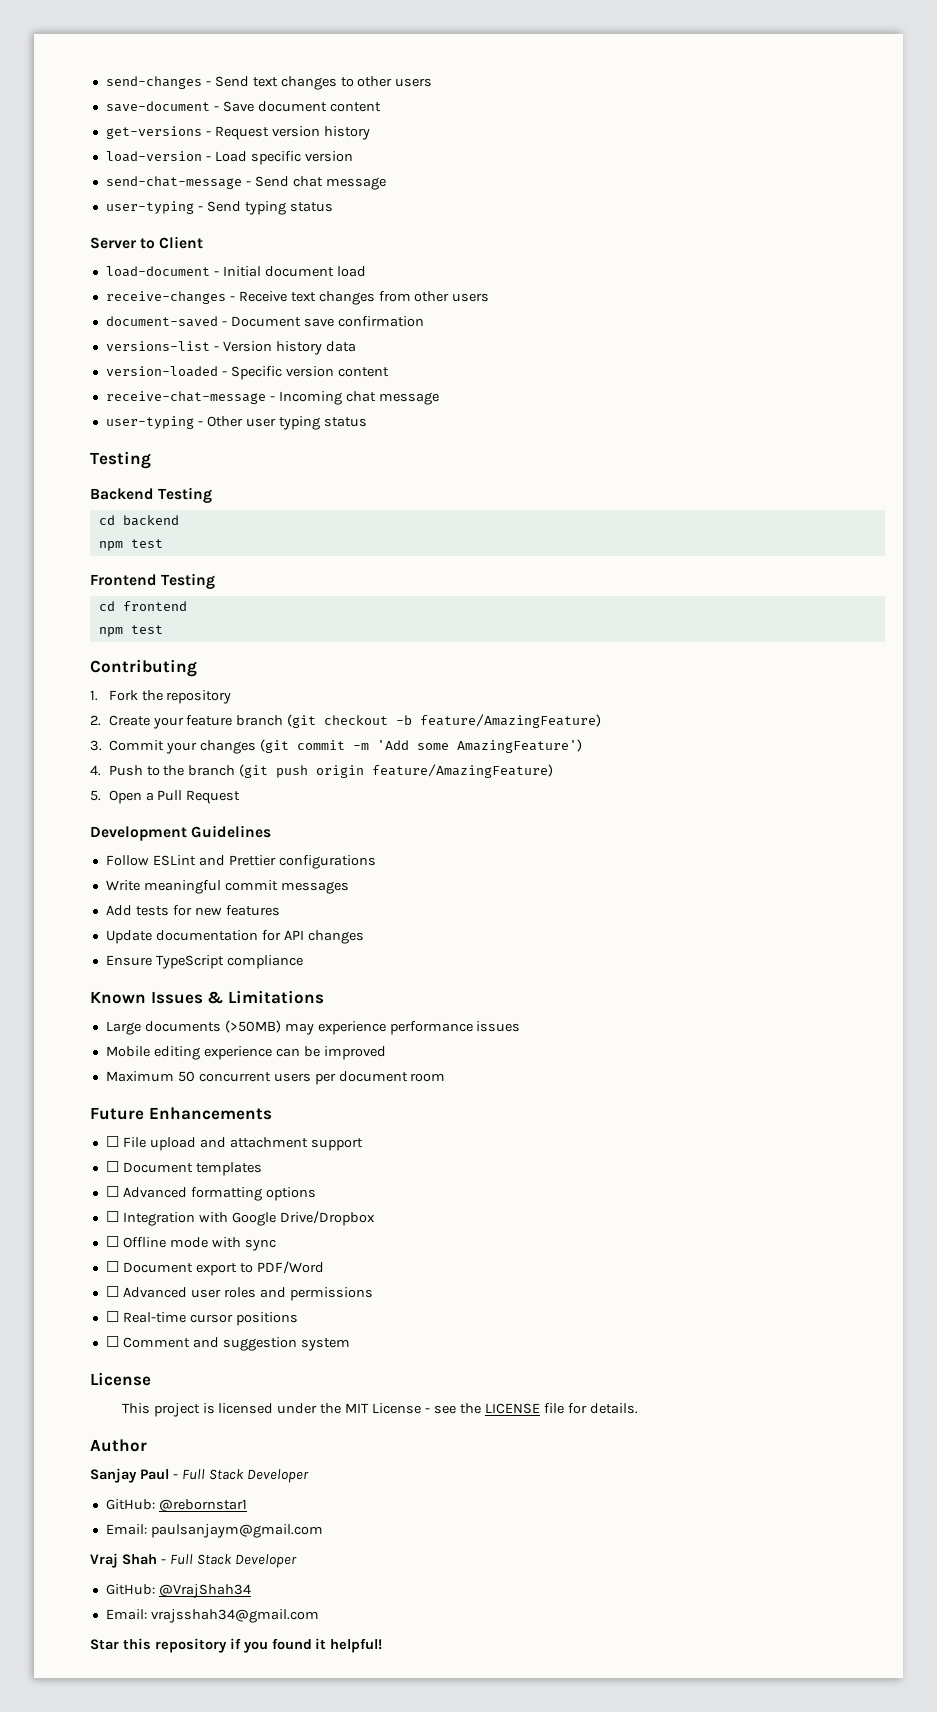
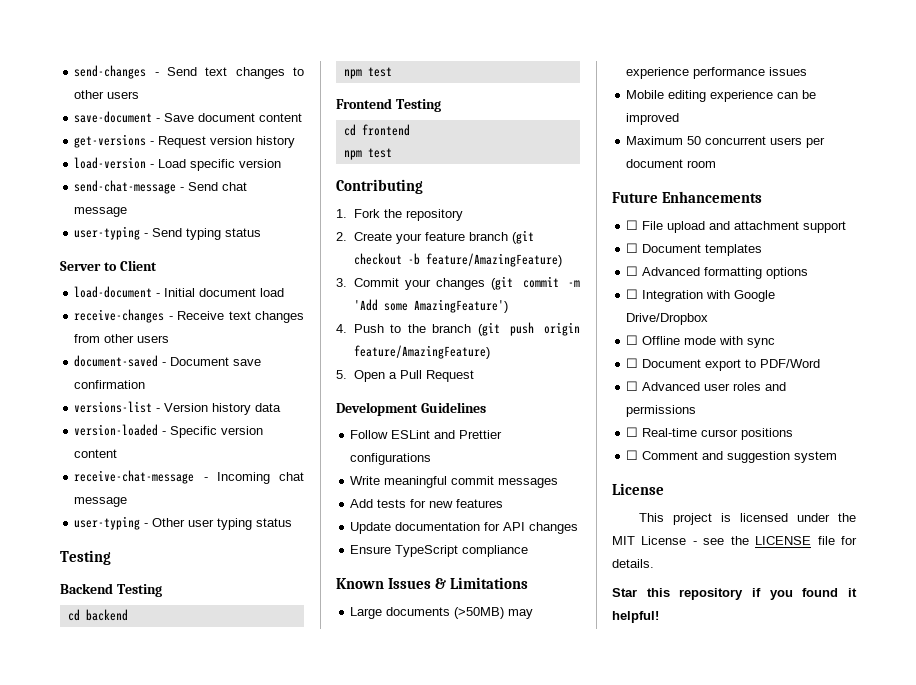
- Author
- Sanjay Paul - Full Stack Developer
- GitHub: @rebornstar1
- Email: paulsanjaym@gmail.com
- Vraj Shah - Full Stack Developer
- GitHub: @VrajShah34
- Email: vrajsshah34@gmail.com

